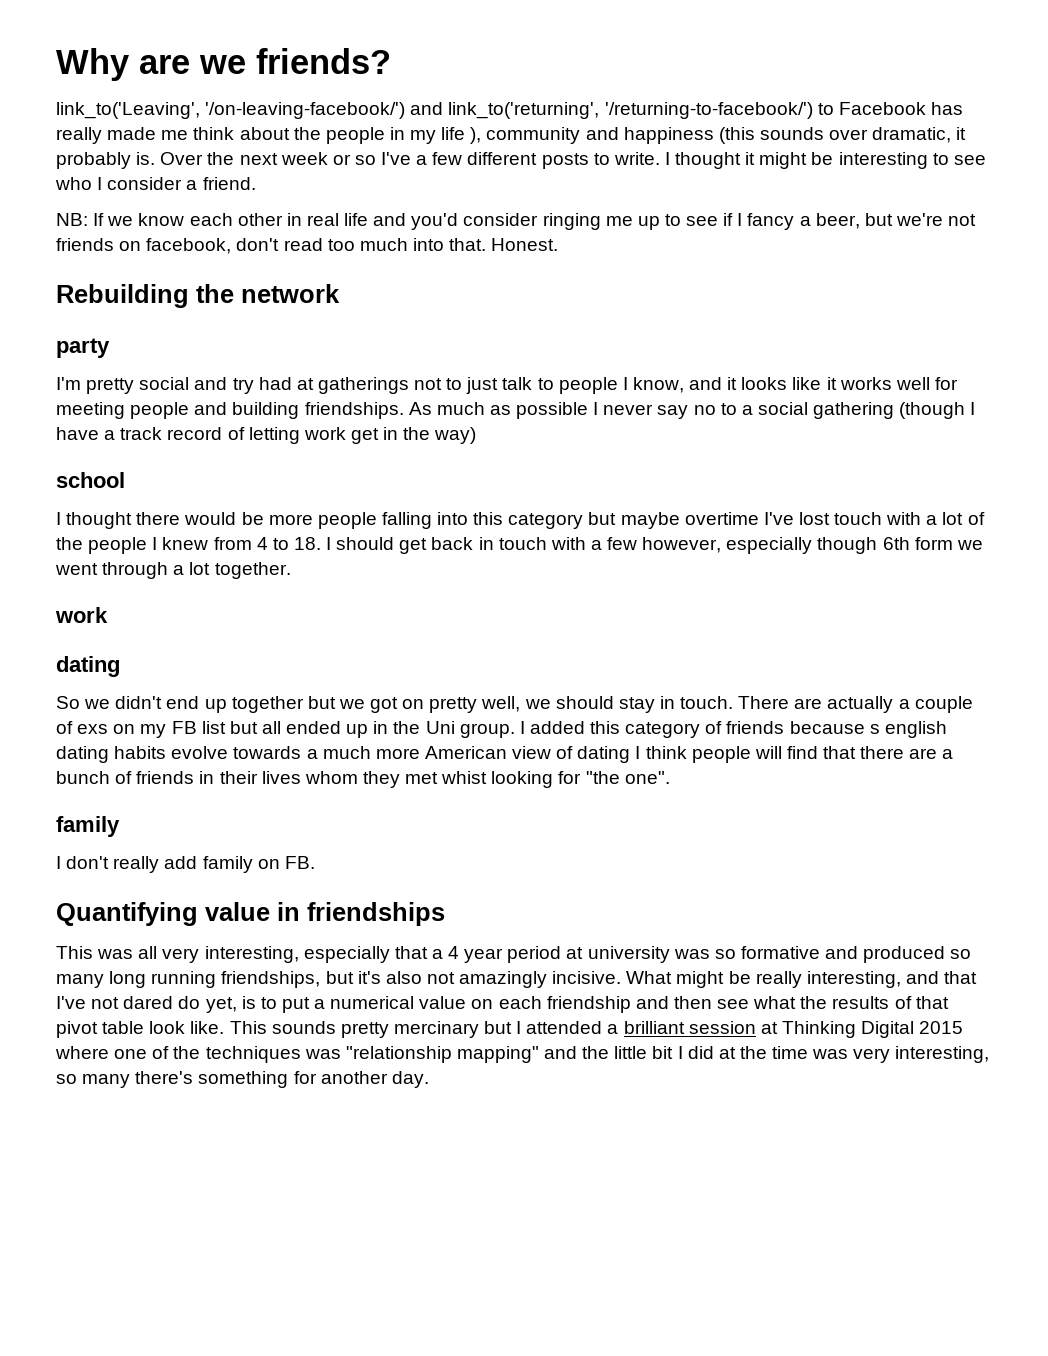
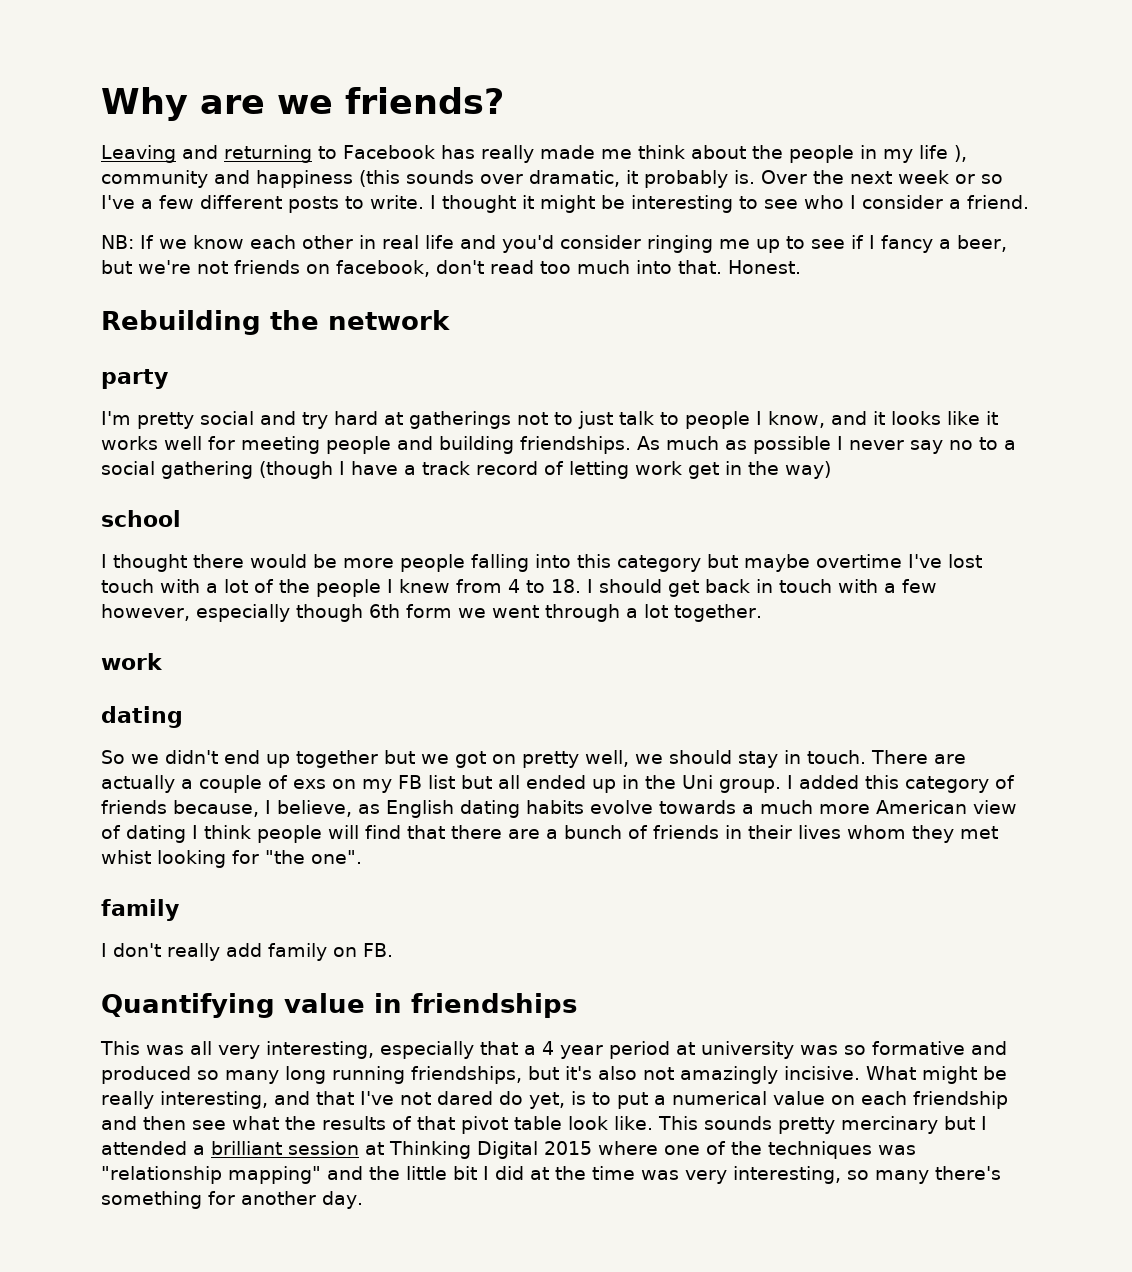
- link_to('Leaving', '/on-leaving-facebook/') and link_to('returning', '/returning-to-facebook/') to Facebook has really made me think about the people in my life ), community and happiness (this sounds over dramatic, it probably is.
+ Leaving and returning to Facebook has really made me think about the people in my life ), community and happiness (this sounds over dramatic, it probably is.
- I'm pretty social and try had at gatherings not to just talk to people I know, and it looks like it works well for meeting people and building friendships.
+ I'm pretty social and try hard at gatherings not to just talk to people I know, and it looks like it works well for meeting people and building friendships.
- I added this category of friends because s english dating habits evolve towards a much more American view of dating I think people will find that there are a bunch of friends in their lives whom they met whist looking for "the one".
+ I added this category of friends because, I believe, as English dating habits evolve towards a much more American view of dating I think people will find that there are a bunch of friends in their lives whom they met whist looking for "the one".

